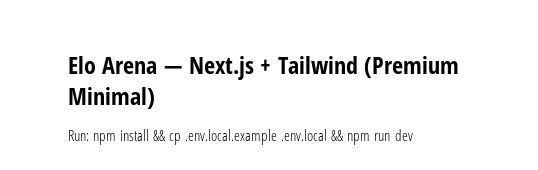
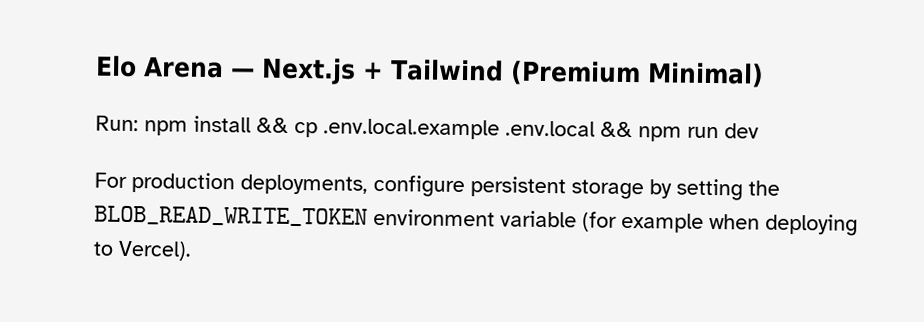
+ For production deployments, configure persistent storage by setting the BLOB_READ_WRITE_TOKEN environment variable (for example when deploying to Vercel).

